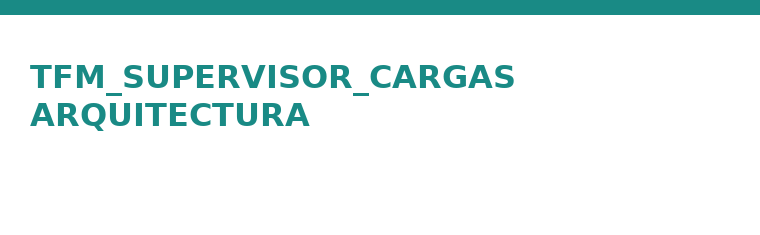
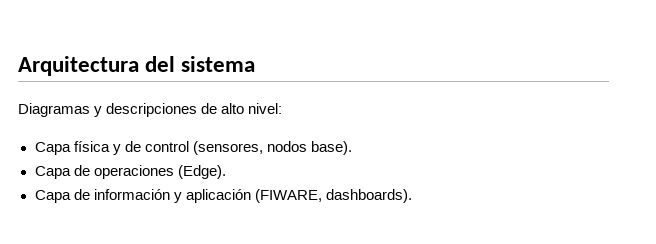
- TFM_SUPERVISOR_CARGAS ARQUITECTURA
+ Arquitectura del sistema
+ Diagramas y descripciones de alto nivel:
+ Capa física y de control (sensores, nodos base).
+ Capa de operaciones (Edge).
+ Capa de información y aplicación (FIWARE, dashboards).

